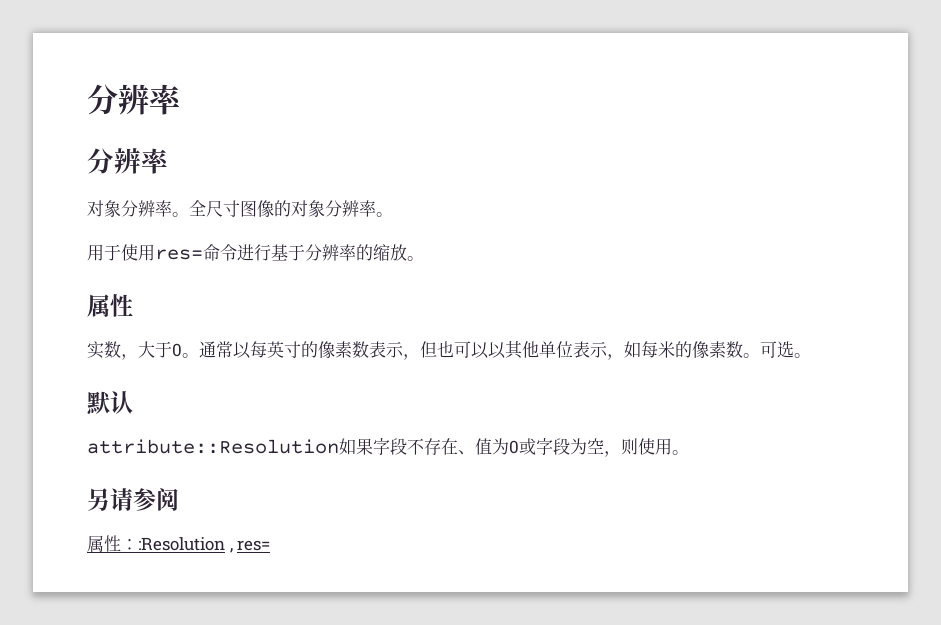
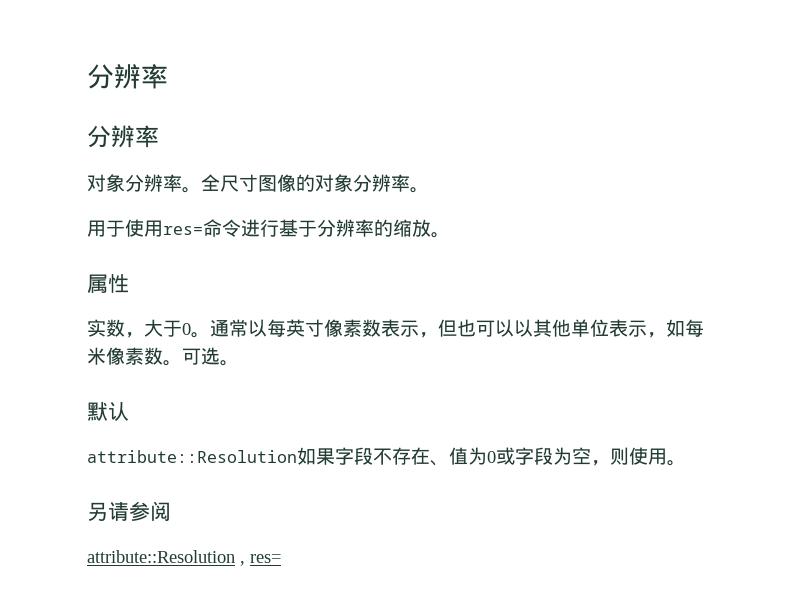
- 通常以每英寸的像素数表示，但也可以以其他单位表示，如每米的像素数。
+ 通常以每英寸像素数表示，但也可以以其他单位表示，如每米像素数。
- 属性：:Resolution , res=
+ attribute::Resolution , res=

